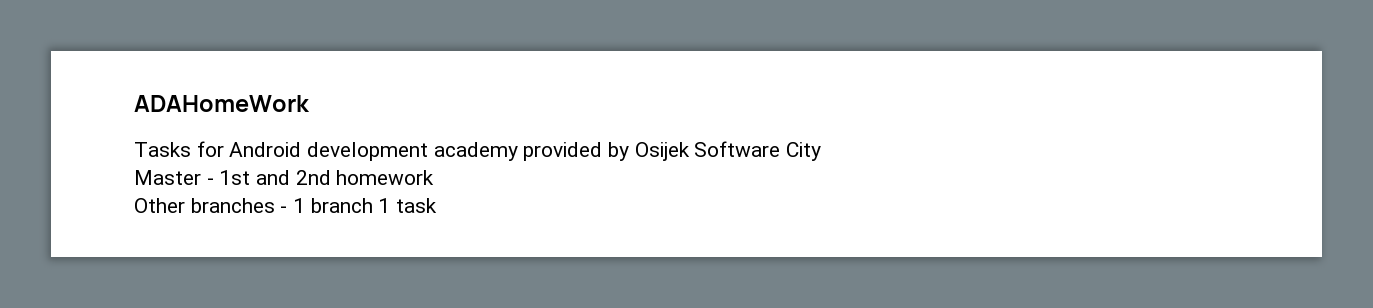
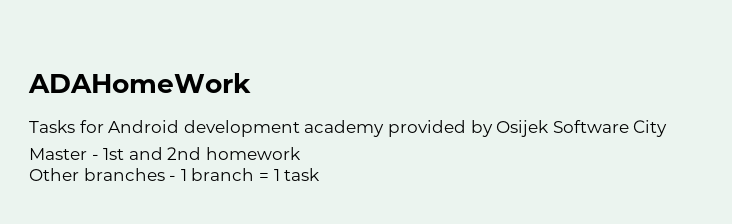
- Other branches - 1 branch 1 task
+ Other branches - 1 branch = 1 task

